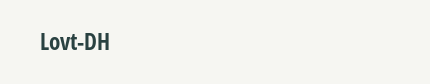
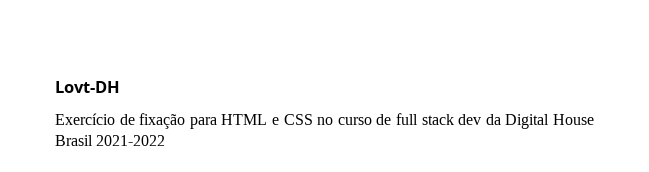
+ Exercício de fixação para HTML e CSS no curso de full stack dev da Digital House Brasil 2021-2022

